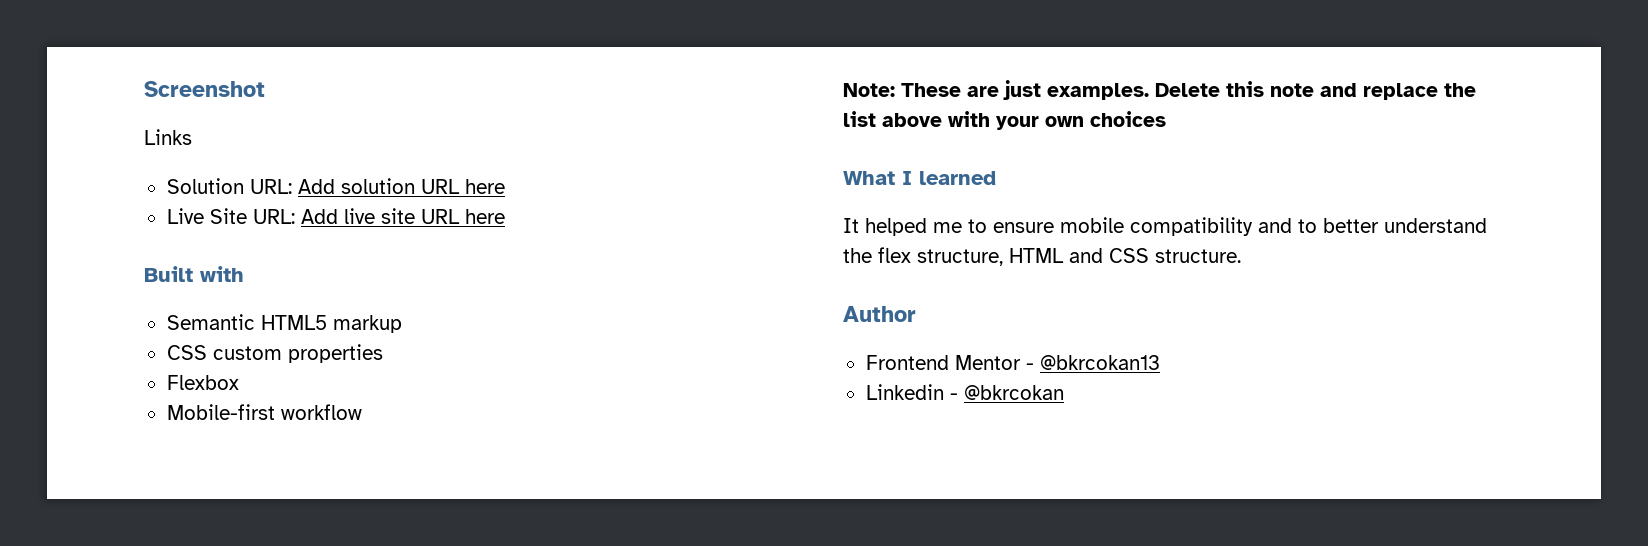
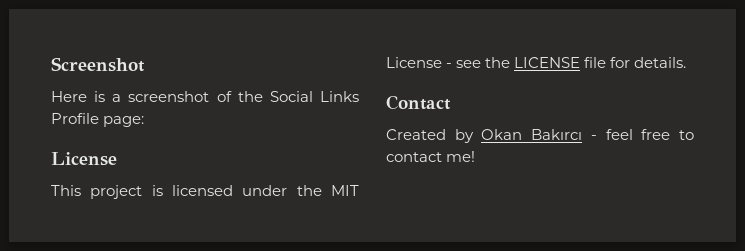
- Links
- Solution URL: Add solution URL here
- Live Site URL: Add live site URL here
- Built with
- Semantic HTML5 markup
- CSS custom properties
- Flexbox
- Mobile-first workflow
- Note: These are just examples. Delete this note and replace the list above with your own choices
- What I learned
- It helped me to ensure mobile compatibility and to better understand the flex structure, HTML and CSS structure.
- Author
- Frontend Mentor - @bkrcokan13
- Linkedin - @bkrcokan
+ Here is a screenshot of the Social Links Profile page:
+ License
+ This project is licensed under the MIT License - see the LICENSE file for details.
+ Contact
+ Created by Okan Bakırcı - feel free to contact me!

